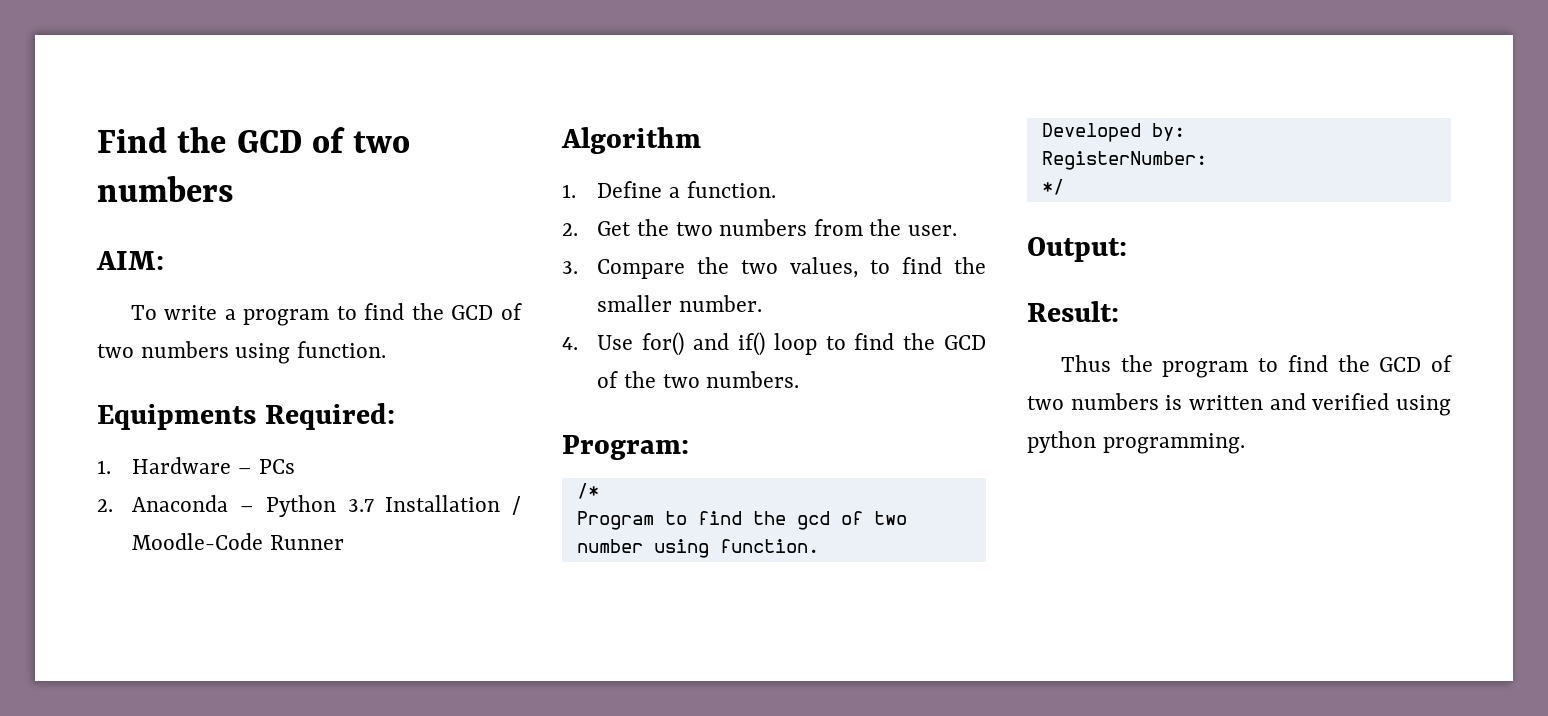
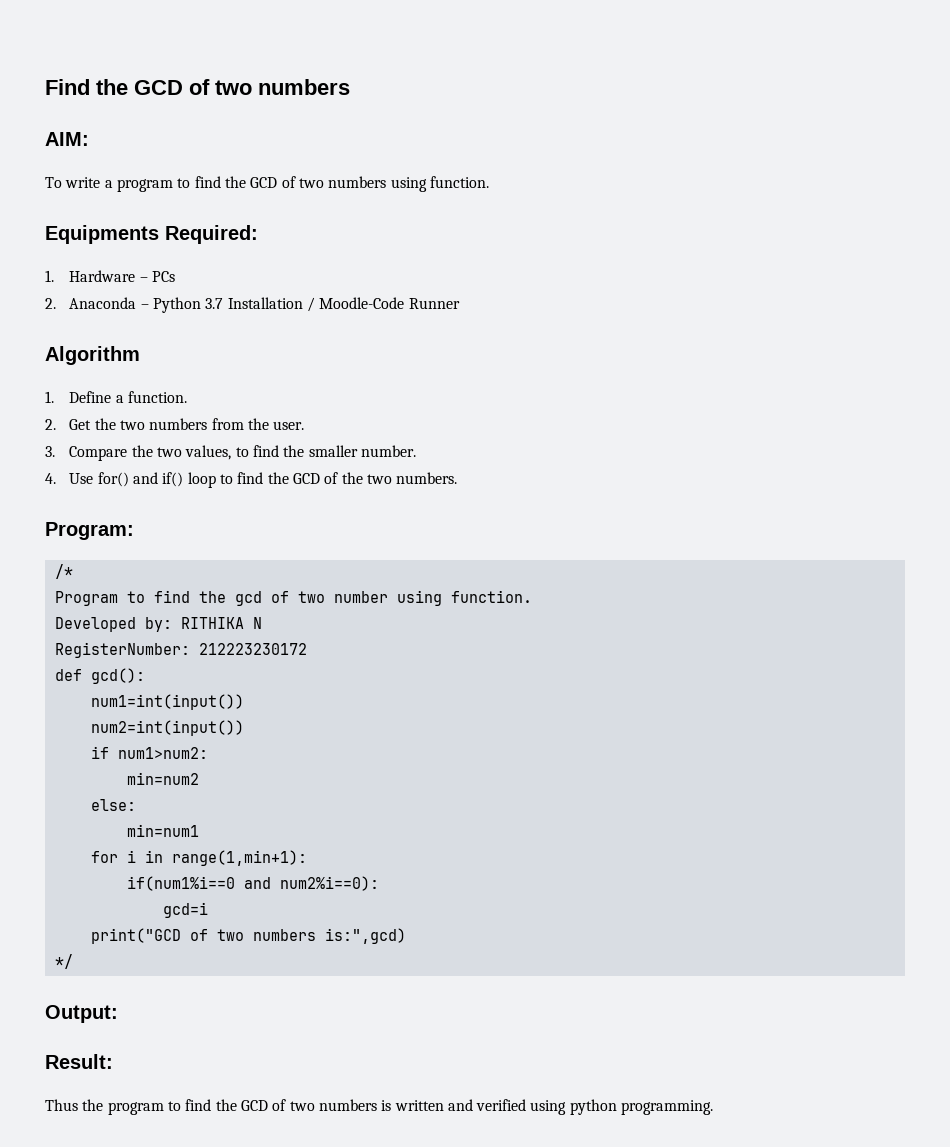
- Developed by:
+ Developed by: RITHIKA N
- RegisterNumber:
+ RegisterNumber: 212223230172
+ def gcd():
+ num1=int(input())
+ num2=int(input())
+ if num1>num2:
+ min=num2
+ else:
+ min=num1
+ for i in range(1,min+1):
+ if(num1%i==0 and num2%i==0):
+ gcd=i
+ print("GCD of two numbers is:",gcd)

